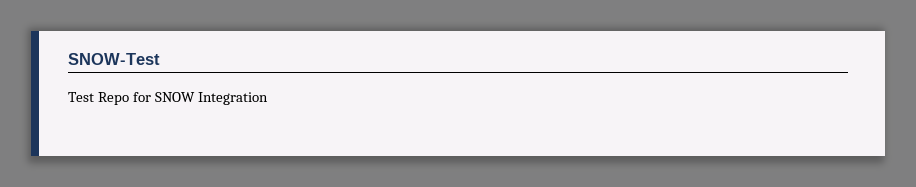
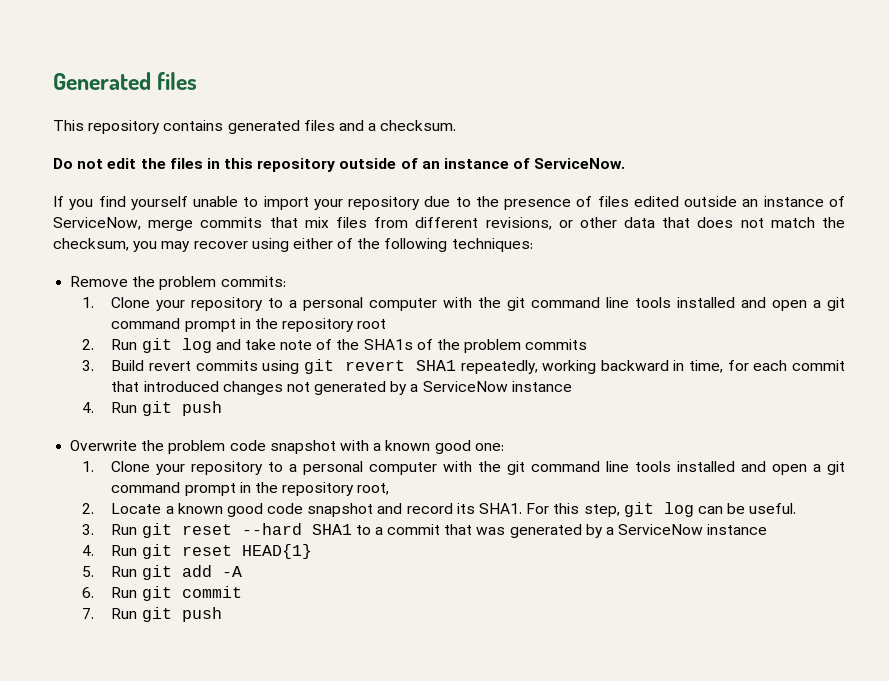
- SNOW-Test
- Test Repo for SNOW Integration
+ Generated files
+ This repository contains generated files and a checksum.
+ Do not edit the files in this repository outside of an instance of ServiceNow.
+ If you find yourself unable to import your repository due to the presence of files edited outside an instance of ServiceNow, merge commits that mix files from different revisions, or other data that does not match the checksum, you may recover using either of the following techniques:
+ Remove the problem commits:
+ 1. Clone your repository to a personal computer with the git command line tools installed and open a git command prompt in the repository root
+ 2. Run git log and take note of the SHA1s of the problem commits
+ 3. Build revert commits using git revert SHA1 repeatedly, working backward in time, for each commit that introduced changes not generated by a ServiceNow instance
+ 4. Run git push
+ Overwrite the problem code snapshot with a known good one:
+ 1. Clone your repository to a personal computer with the git command line tools installed and open a git command prompt in the repository root,
+ 2. Locate a known good code snapshot and record its SHA1. For this step, git log can be useful.
+ 3. Run git reset --hard SHA1 to a commit that was generated by a ServiceNow instance
+ 4. Run git reset HEAD{1}
+ 5. Run git add -A
+ 6. Run git commit
+ 7. Run git push

